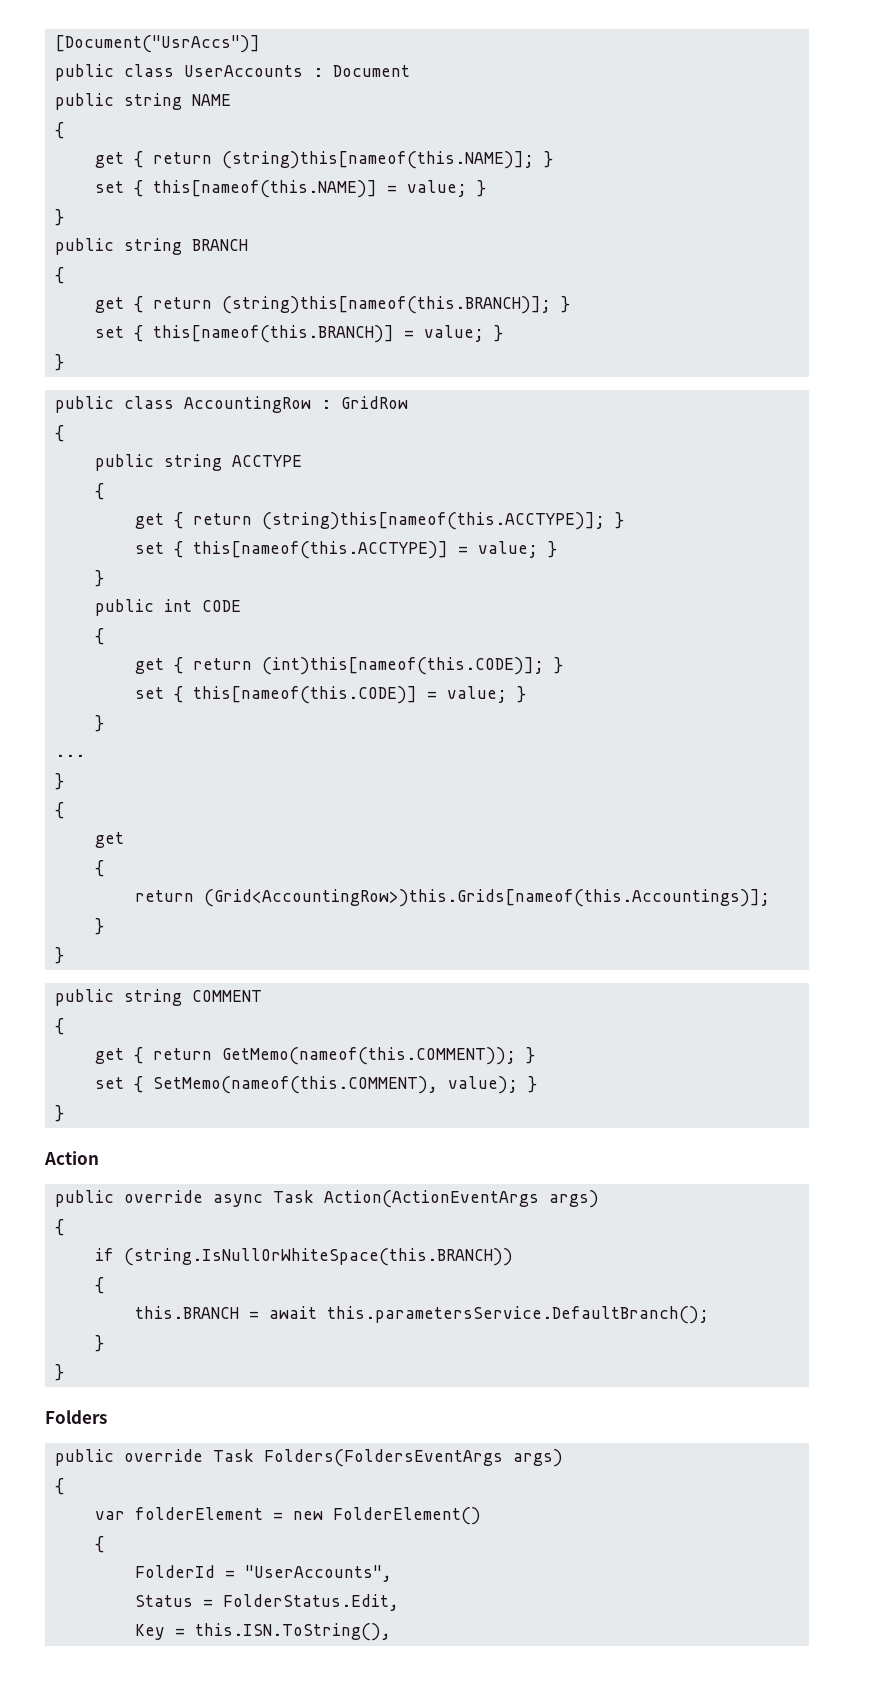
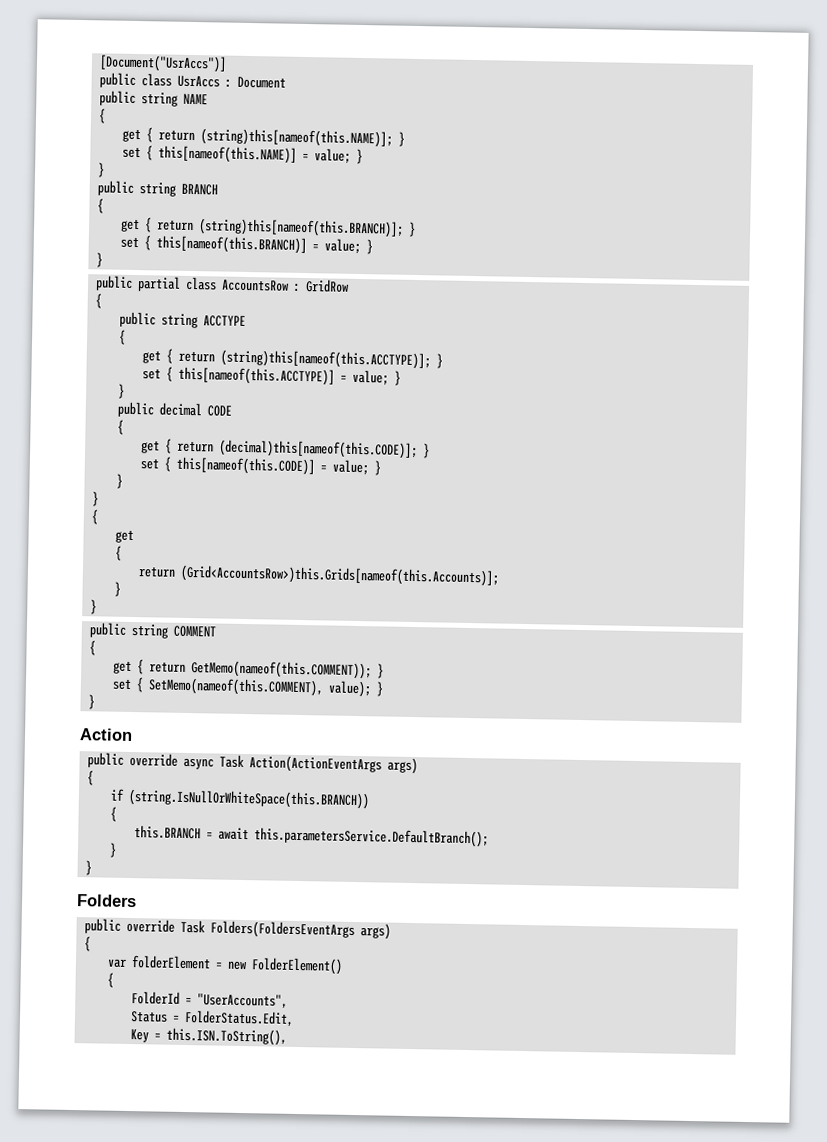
- public class UserAccounts : Document
+ public class UsrAccs : Document
- public class AccountingRow : GridRow
+ public partial class AccountsRow : GridRow
- public int CODE
+ public decimal CODE
- get { return (int)this[nameof(this.CODE)]; }
+ get { return (decimal)this[nameof(this.CODE)]; }
- ...
- return (Grid<AccountingRow>)this.Grids[nameof(this.Accountings)];
+ return (Grid<AccountsRow>)this.Grids[nameof(this.Accounts)];

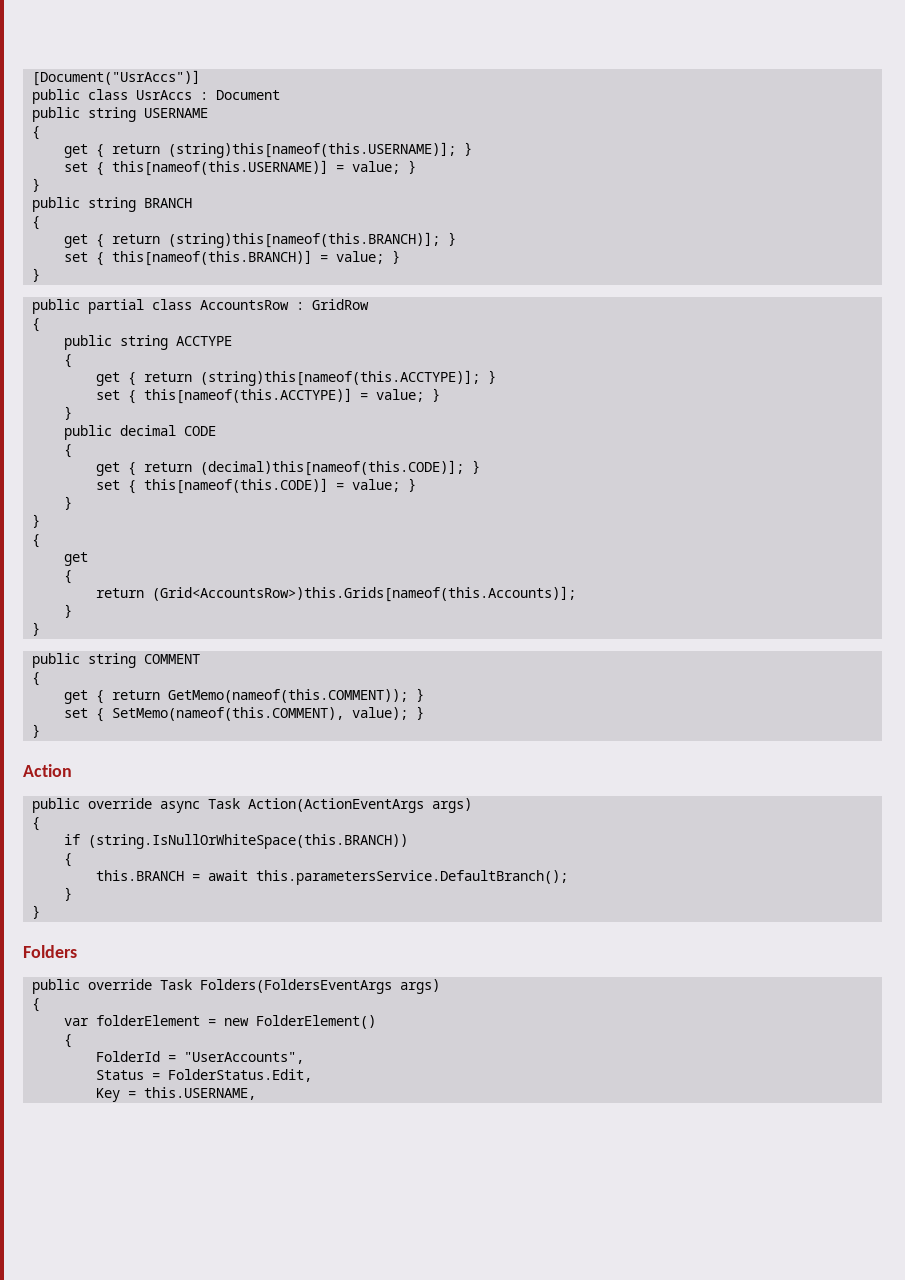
- public string NAME
+ public string USERNAME
  {
- get { return (string)this[nameof(this.NAME)]; }
- set { this[nameof(this.NAME)] = value; }
+ get { return (string)this[nameof(this.USERNAME)]; }
+ set { this[nameof(this.USERNAME)] = value; }
- Key = this.ISN.ToString(),
+ Key = this.USERNAME,

